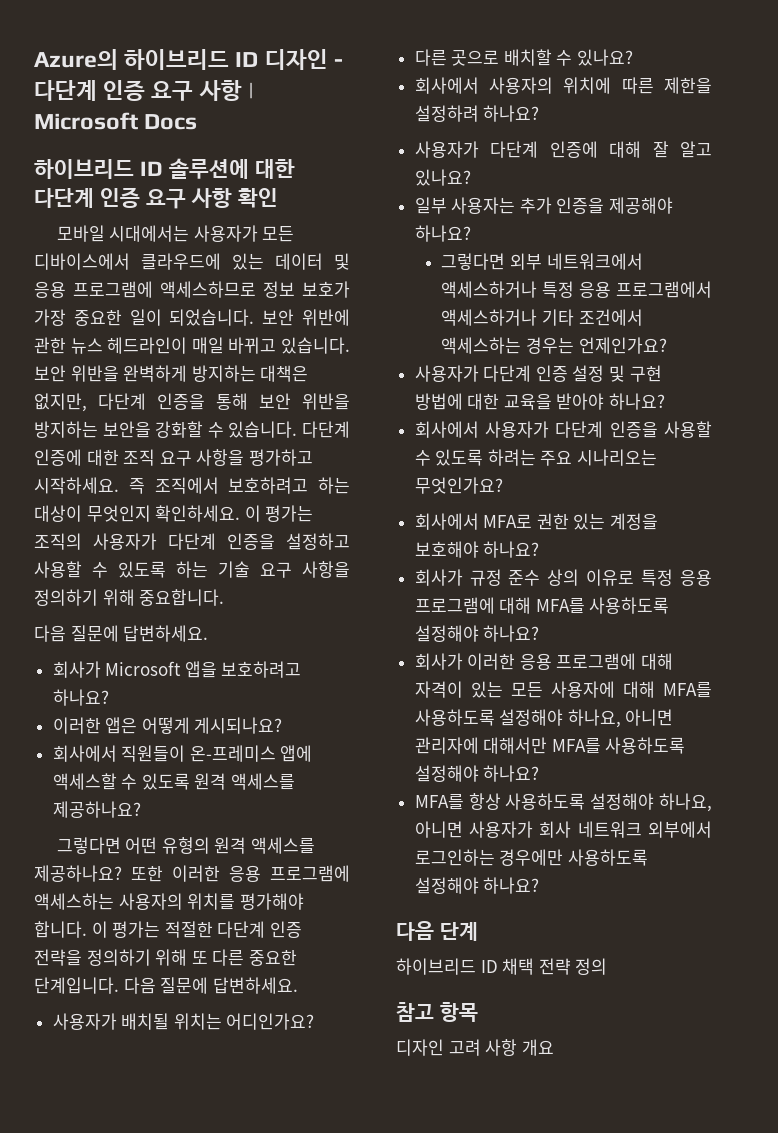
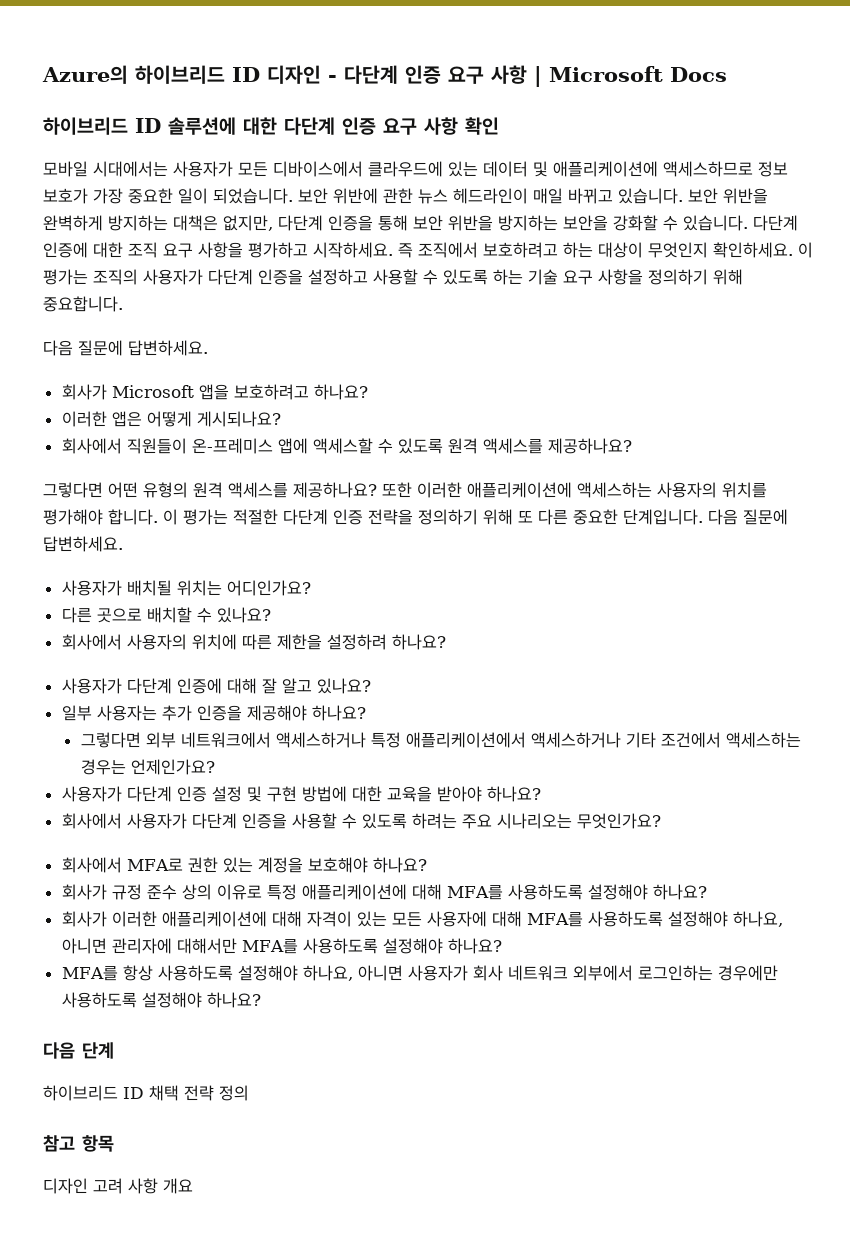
- 모바일 시대에서는 사용자가 모든 디바이스에서 클라우드에 있는 데이터 및 응용 프로그램에 액세스하므로 정보 보호가 가장 중요한 일이 되었습니다.
+ 모바일 시대에서는 사용자가 모든 디바이스에서 클라우드에 있는 데이터 및 애플리케이션에 액세스하므로 정보 보호가 가장 중요한 일이 되었습니다.
- 또한 이러한 응용 프로그램에 액세스하는 사용자의 위치를 평가해야 합니다.
+ 또한 이러한 애플리케이션에 액세스하는 사용자의 위치를 평가해야 합니다.
- 그렇다면 외부 네트워크에서 액세스하거나 특정 응용 프로그램에서 액세스하거나 기타 조건에서 액세스하는 경우는 언제인가요?
+ 그렇다면 외부 네트워크에서 액세스하거나 특정 애플리케이션에서 액세스하거나 기타 조건에서 액세스하는 경우는 언제인가요?
- 회사가 규정 준수 상의 이유로 특정 응용 프로그램에 대해 MFA를 사용하도록 설정해야 하나요?
+ 회사가 규정 준수 상의 이유로 특정 애플리케이션에 대해 MFA를 사용하도록 설정해야 하나요?
- 회사가 이러한 응용 프로그램에 대해 자격이 있는 모든 사용자에 대해 MFA를 사용하도록 설정해야 하나요, 아니면 관리자에 대해서만 MFA를 사용하도록 설정해야 하나요?
+ 회사가 이러한 애플리케이션에 대해 자격이 있는 모든 사용자에 대해 MFA를 사용하도록 설정해야 하나요, 아니면 관리자에 대해서만 MFA를 사용하도록 설정해야 하나요?

